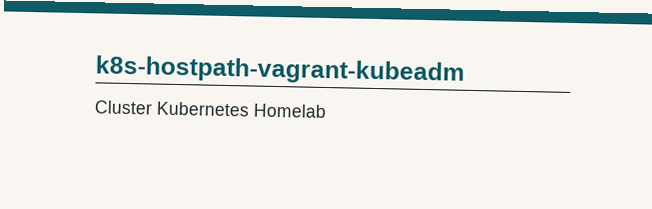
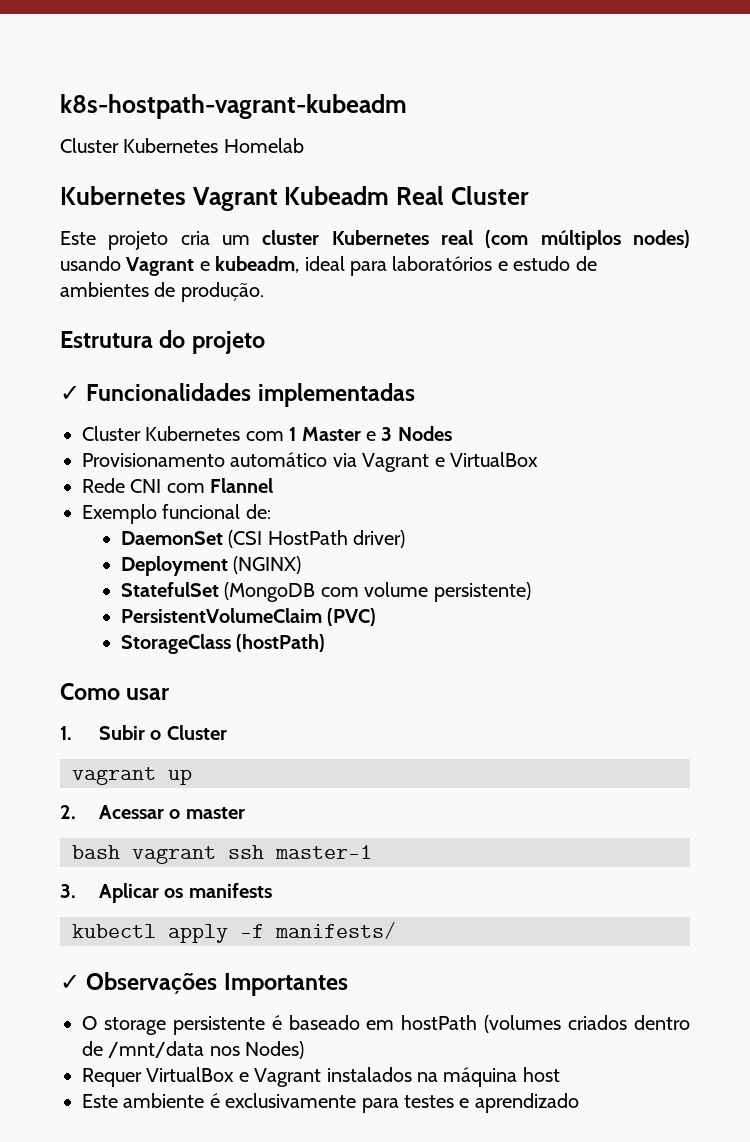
+ Kubernetes Vagrant Kubeadm Real Cluster
+ Este projeto cria um cluster Kubernetes real (com múltiplos nodes) usando Vagrant e kubeadm, ideal para laboratórios e estudo de ambientes de produção.
+ Estrutura do projeto
+ ✓ Funcionalidades implementadas
+ Cluster Kubernetes com 1 Master e 3 Nodes
+ Provisionamento automático via Vagrant e VirtualBox
+ Rede CNI com Flannel
+ Exemplo funcional de:
+ DaemonSet (CSI HostPath driver)
+ Deployment (NGINX)
+ StatefulSet (MongoDB com volume persistente)
+ PersistentVolumeClaim (PVC)
+ StorageClass (hostPath)
+ Como usar
+ 1. Subir o Cluster
+ vagrant up
+ 2. Acessar o master
+ bash vagrant ssh master-1
+ 3. Aplicar os manifests
+ kubectl apply -f manifests/
+ ✓ Observações Importantes
+ O storage persistente é baseado em hostPath (volumes criados dentro de /mnt/data nos Nodes)
+ Requer VirtualBox e Vagrant instalados na máquina host
+ Este ambiente é exclusivamente para testes e aprendizado

